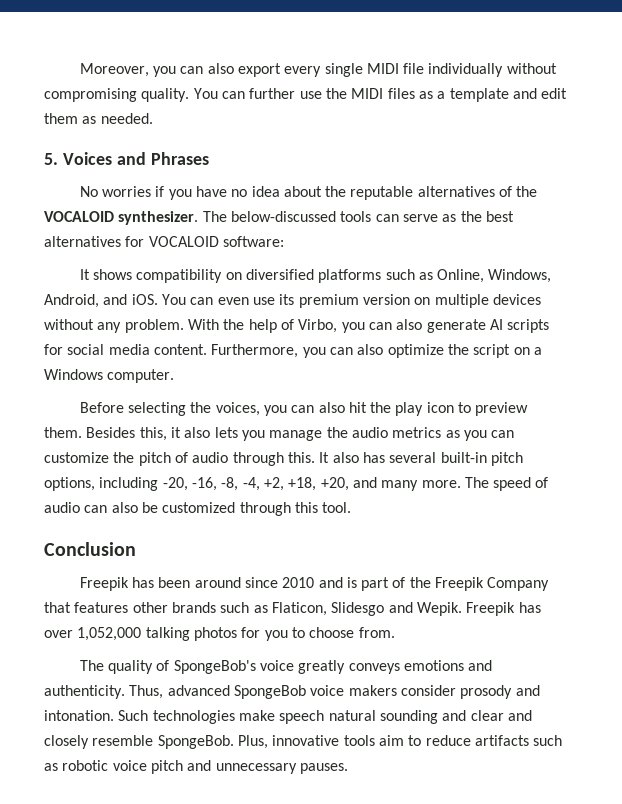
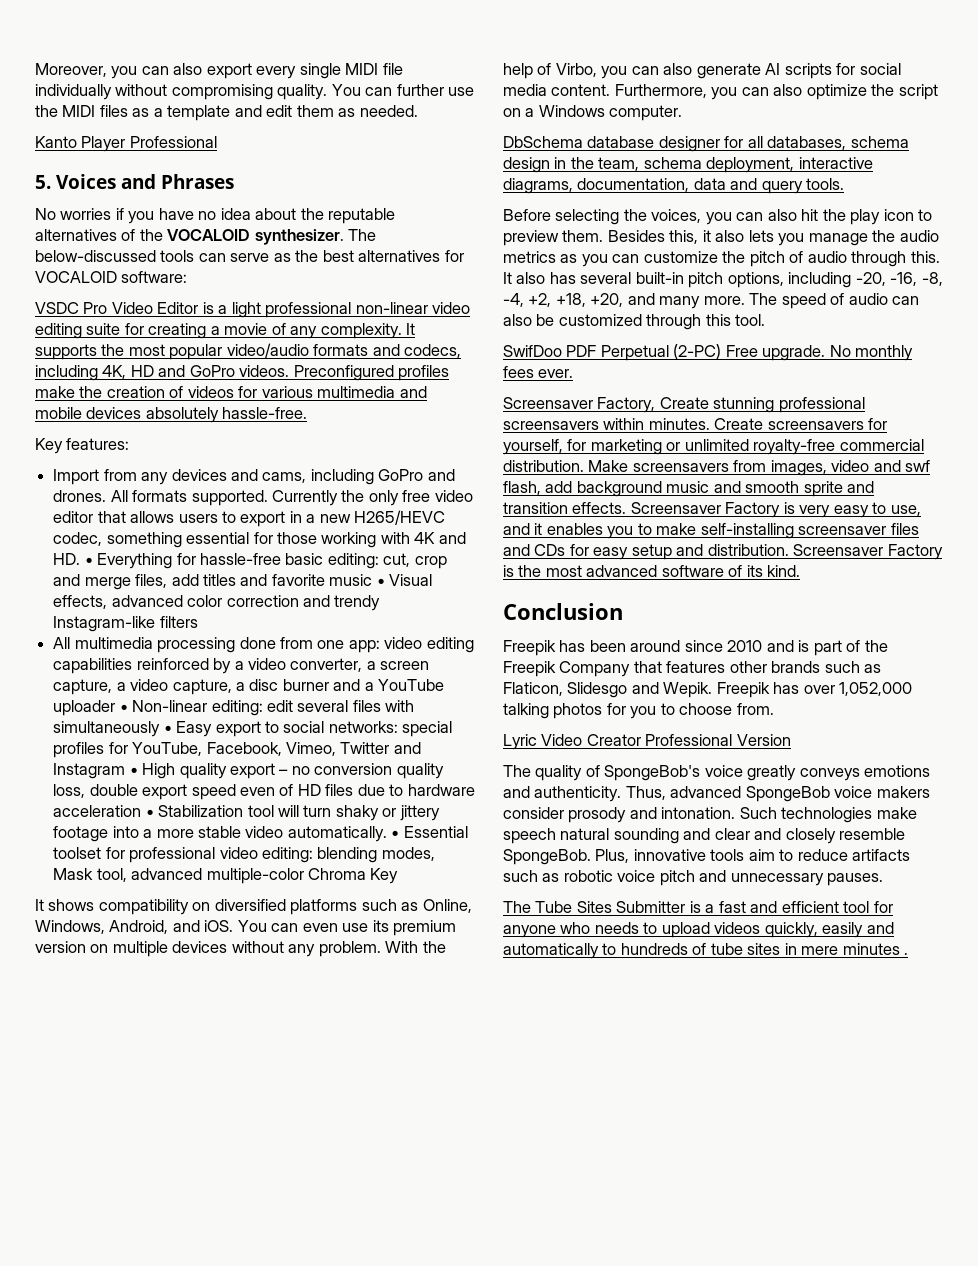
+ Kanto Player Professional
+ VSDC Pro Video Editor is a light professional non-linear video editing suite for creating a movie of any complexity. It supports the most popular video/audio formats and codecs, including 4K, HD and GoPro videos. Preconfigured profiles make the creation of videos for various multimedia and mobile devices absolutely hassle-free.
+ Key features:
+ Import from any devices and cams, including GoPro and drones. All formats supported. Сurrently the only free video editor that allows users to export in a new H265/HEVC codec, something essential for those working with 4K and HD. • Everything for hassle-free basic editing: cut, crop and merge files, add titles and favorite music • Visual effects, advanced color correction and trendy Instagram-like filters
+ All multimedia processing done from one app: video editing capabilities reinforced by a video converter, a screen capture, a video capture, a disc burner and a YouTube uploader • Non-linear editing: edit several files with simultaneously • Easy export to social networks: special profiles for YouTube, Facebook, Vimeo, Twitter and Instagram • High quality export – no conversion quality loss, double export speed even of HD files due to hardware acceleration • Stabilization tool will turn shaky or jittery footage into a more stable video automatically. • Essential toolset for professional video editing: blending modes, Mask tool, advanced multiple-color Chroma Key
+ DbSchema database designer for all databases, schema design in the team, schema deployment, interactive diagrams, documentation, data and query tools.
+ SwifDoo PDF Perpetual (2-PC) Free upgrade. No monthly fees ever.
+ Screensaver Factory, Create stunning professional screensavers within minutes. Create screensavers for yourself, for marketing or unlimited royalty-free commercial distribution. Make screensavers from images, video and swf flash, add background music and smooth sprite and transition effects. Screensaver Factory is very easy to use, and it enables you to make self-installing screensaver files and CDs for easy setup and distribution. Screensaver Factory is the most advanced software of its kind.
+ Lyric Video Creator Professional Version
+ The Tube Sites Submitter is a fast and efficient tool for anyone who needs to upload videos quickly, easily and automatically to hundreds of tube sites in mere minutes .

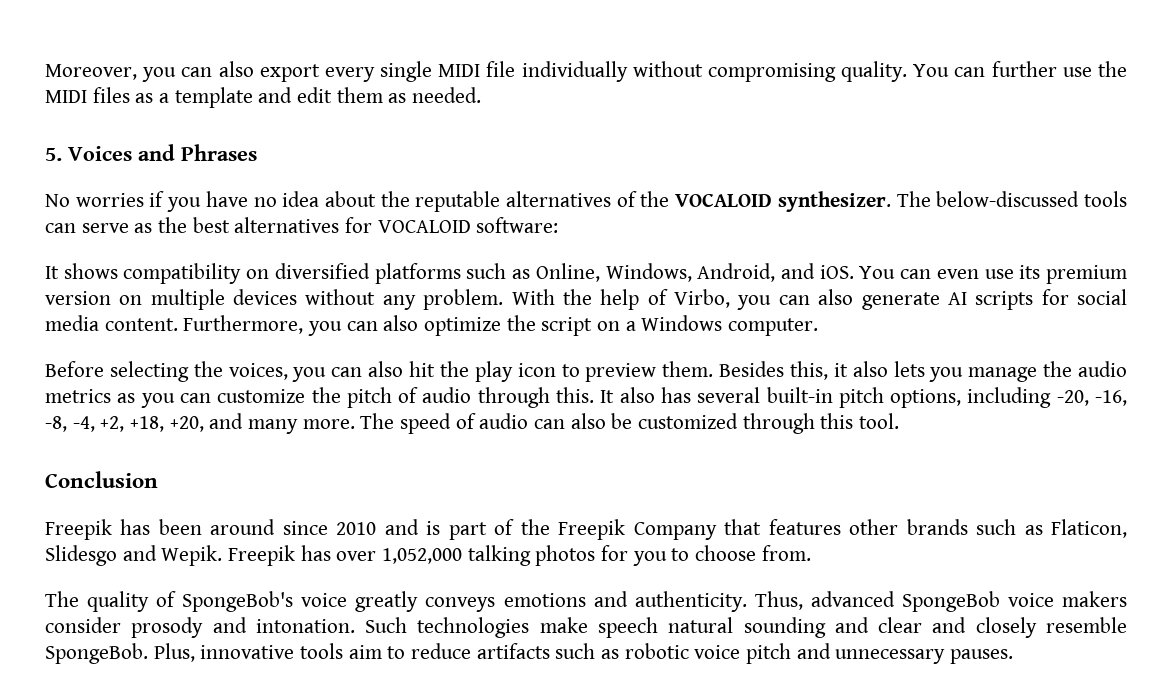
- Kanto Player Professional
- VSDC Pro Video Editor is a light professional non-linear video editing suite for creating a movie of any complexity. It supports the most popular video/audio formats and codecs, including 4K, HD and GoPro videos. Preconfigured profiles make the creation of videos for various multimedia and mobile devices absolutely hassle-free.
- Key features:
- Import from any devices and cams, including GoPro and drones. All formats supported. Сurrently the only free video editor that allows users to export in a new H265/HEVC codec, something essential for those working with 4K and HD. • Everything for hassle-free basic editing: cut, crop and merge files, add titles and favorite music • Visual effects, advanced color correction and trendy Instagram-like filters
- All multimedia processing done from one app: video editing capabilities reinforced by a video converter, a screen capture, a video capture, a disc burner and a YouTube uploader • Non-linear editing: edit several files with simultaneously • Easy export to social networks: special profiles for YouTube, Facebook, Vimeo, Twitter and Instagram • High quality export – no conversion quality loss, double export speed even of HD files due to hardware acceleration • Stabilization tool will turn shaky or jittery footage into a more stable video automatically. • Essential toolset for professional video editing: blending modes, Mask tool, advanced multiple-color Chroma Key
- DbSchema database designer for all databases, schema design in the team, schema deployment, interactive diagrams, documentation, data and query tools.
- SwifDoo PDF Perpetual (2-PC) Free upgrade. No monthly fees ever.
- Screensaver Factory, Create stunning professional screensavers within minutes. Create screensavers for yourself, for marketing or unlimited royalty-free commercial distribution. Make screensavers from images, video and swf flash, add background music and smooth sprite and transition effects. Screensaver Factory is very easy to use, and it enables you to make self-installing screensaver files and CDs for easy setup and distribution. Screensaver Factory is the most advanced software of its kind.
- Lyric Video Creator Professional Version
- The Tube Sites Submitter is a fast and efficient tool for anyone who needs to upload videos quickly, easily and automatically to hundreds of tube sites in mere minutes .

